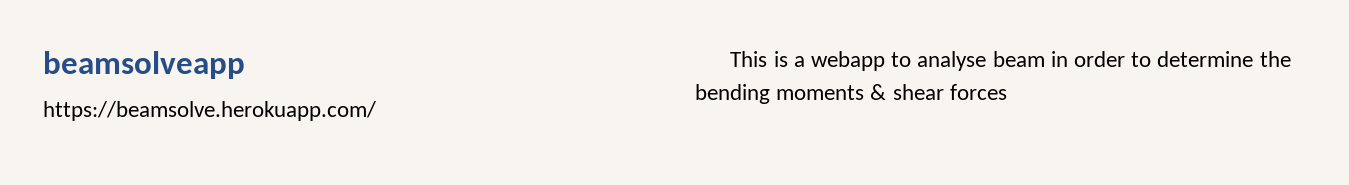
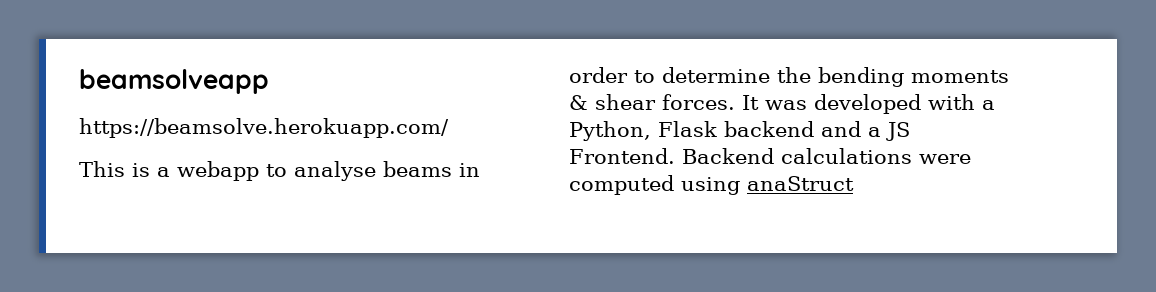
- This is a webapp to analyse beam in order to determine the bending moments & shear forces
+ This is a webapp to analyse beams in order to determine the bending moments & shear forces. It was developed with a Python, Flask backend and a JS Frontend. Backend calculations were computed using anaStruct

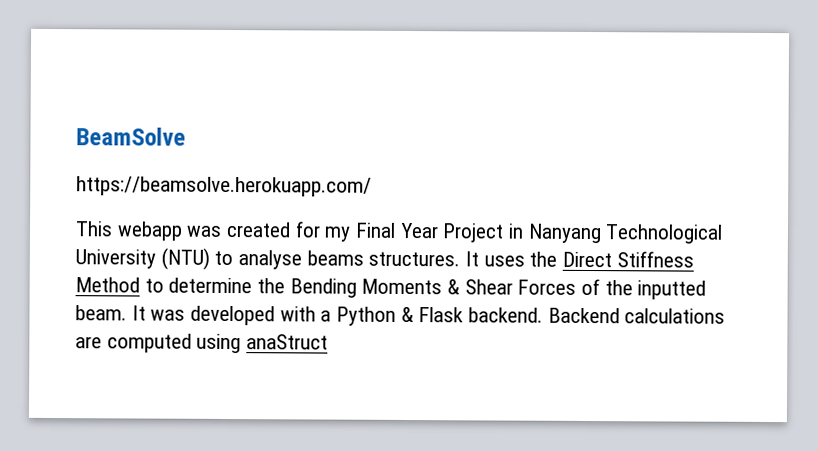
- beamsolveapp
+ BeamSolve
- This is a webapp to analyse beams in order to determine the bending moments & shear forces.
+ This webapp was created for my Final Year Project in Nanyang Technological University (NTU) to analyse beams structures. It uses the Direct Stiffness Method to determine the Bending Moments & Shear Forces of the inputted beam.
- It was developed with a Python, Flask backend and a JS Frontend.
+ It was developed with a Python & Flask backend.
- Backend calculations were computed using anaStruct
+ Backend calculations are computed using anaStruct

